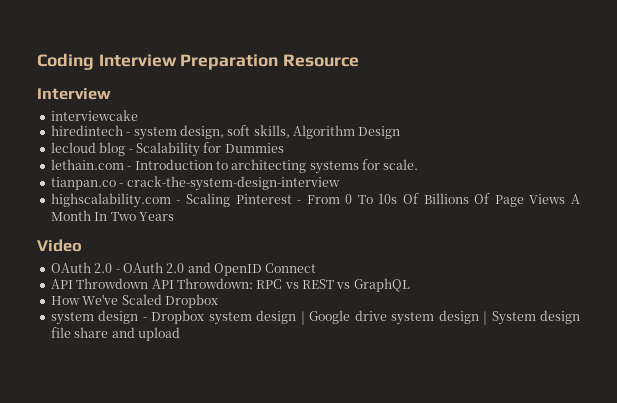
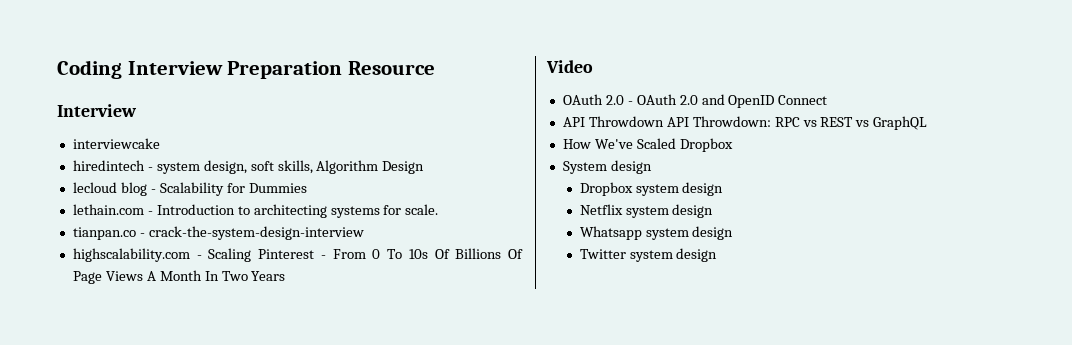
- system design - Dropbox system design | Google drive system design | System design file share and upload
+ System design
+ Dropbox system design
+ Netflix system design
+ Whatsapp system design
+ Twitter system design

